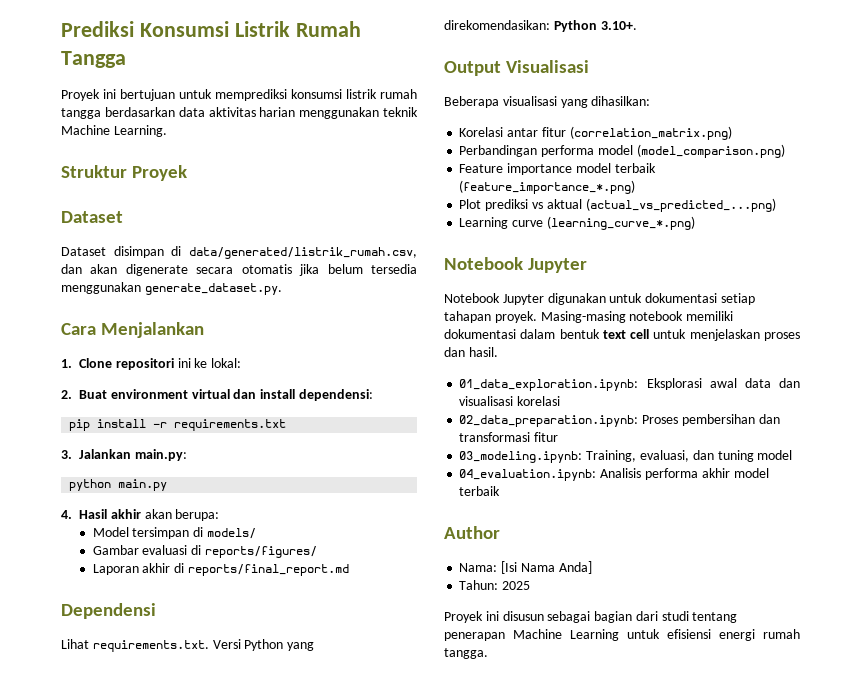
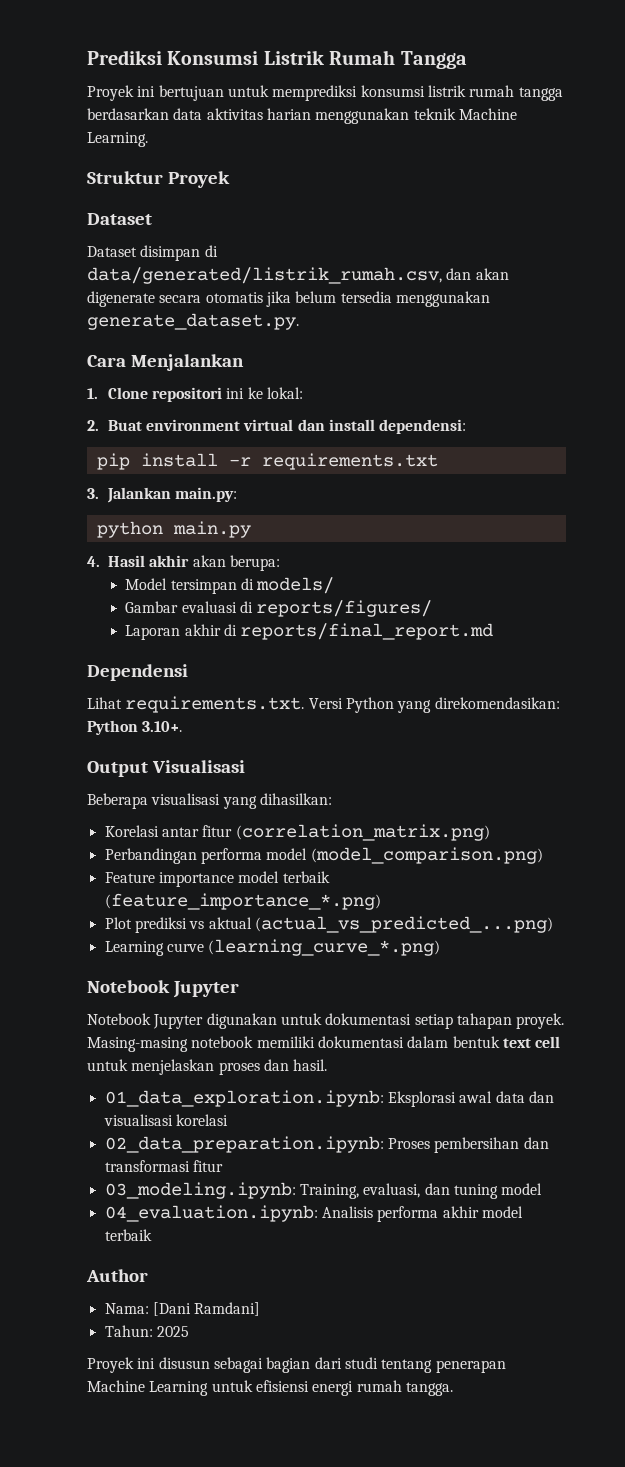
- Nama: [Isi Nama Anda]
+ Nama: [Dani Ramdani]

